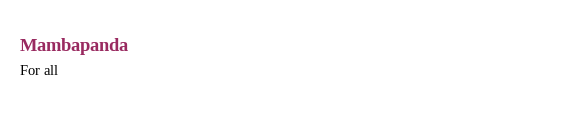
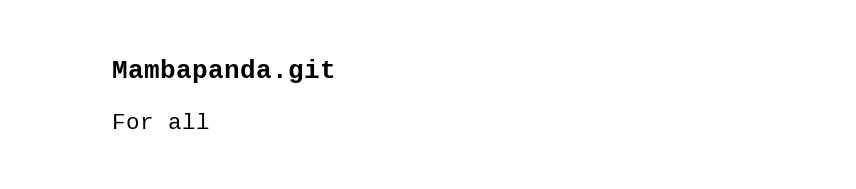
- Mambapanda
+ Mambapanda.git

